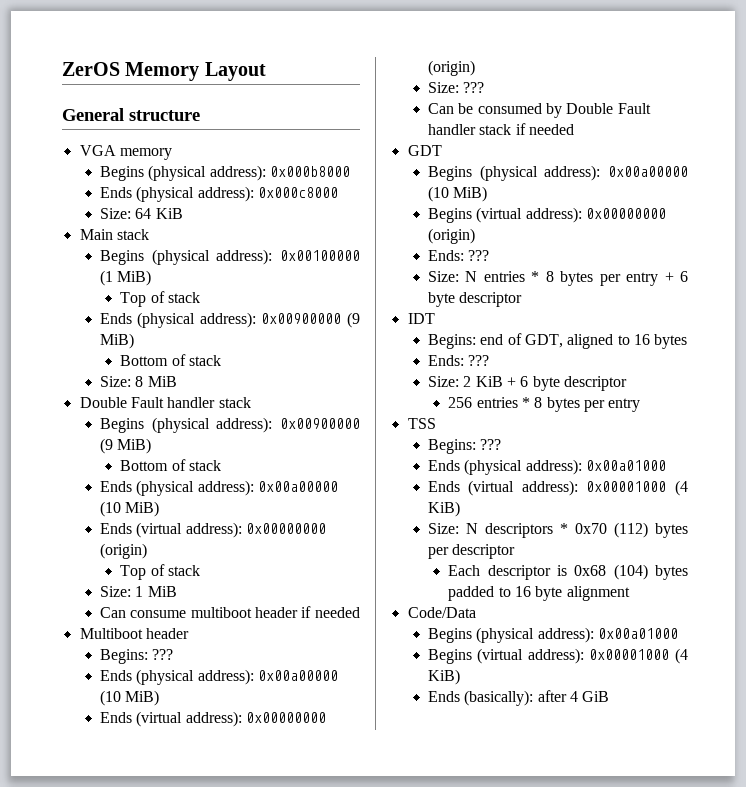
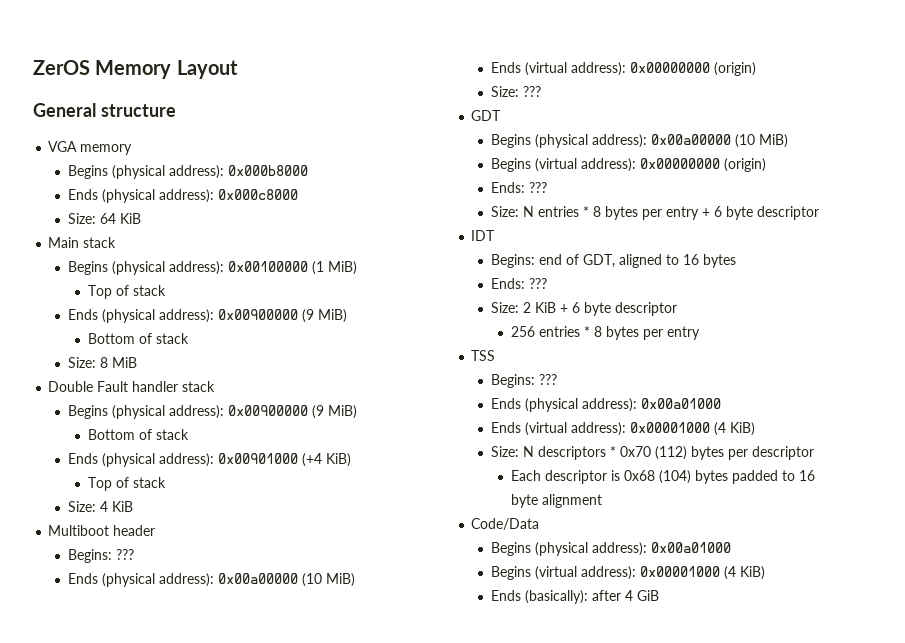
  Begins (physical address): 0x00900000 (9 MiB)
  Bottom of stack
- Ends (physical address): 0x00a00000 (10 MiB)
- Ends (virtual address): 0x00000000 (origin)
+ Ends (physical address): 0x00901000 (+4 KiB)
  Top of stack
- Size: 1 MiB
- Can consume multiboot header if needed
+ Size: 4 KiB
- Can be consumed by Double Fault handler stack if needed

